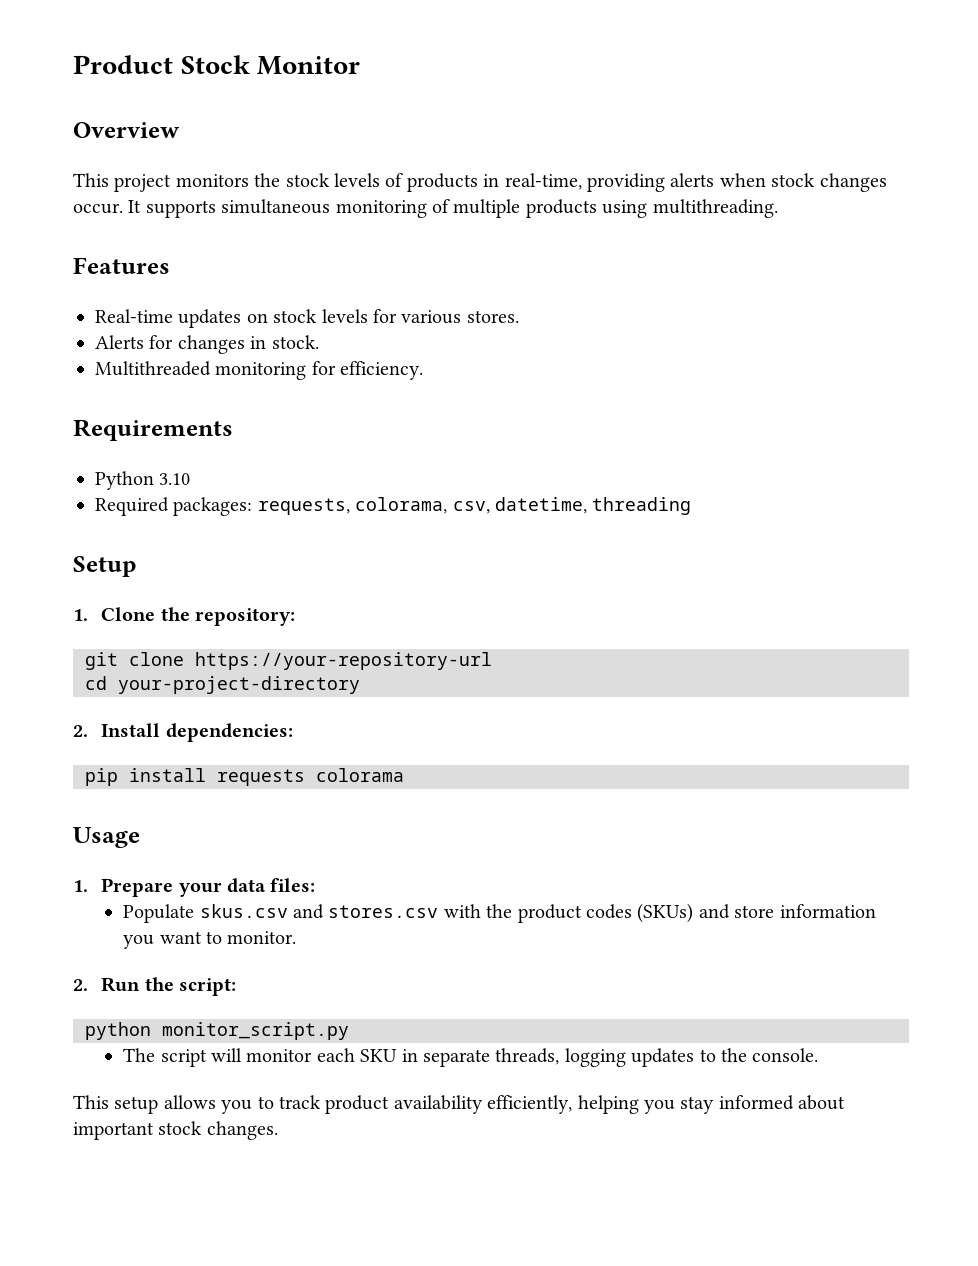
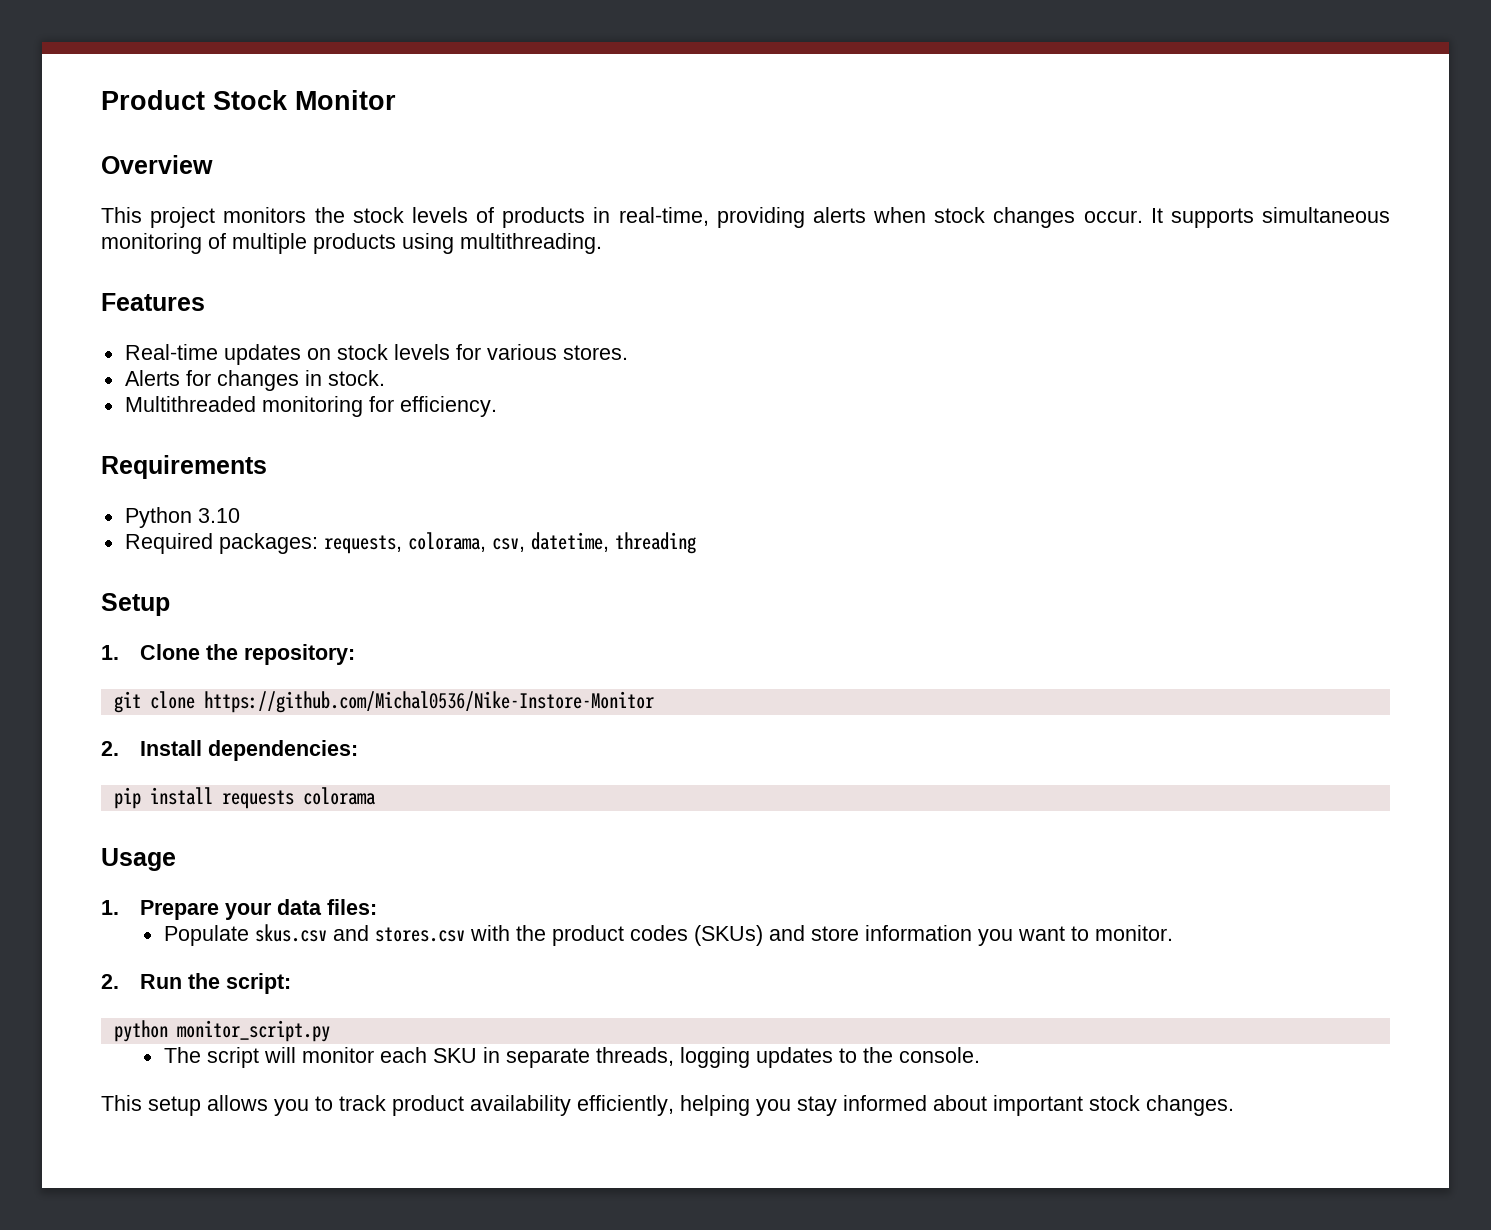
- git clone https://your-repository-url
- cd your-project-directory
+ git clone https://github.com/Michal0536/Nike-Instore-Monitor

